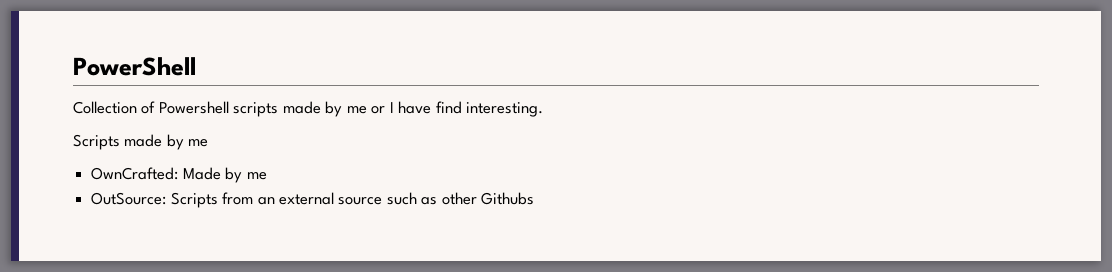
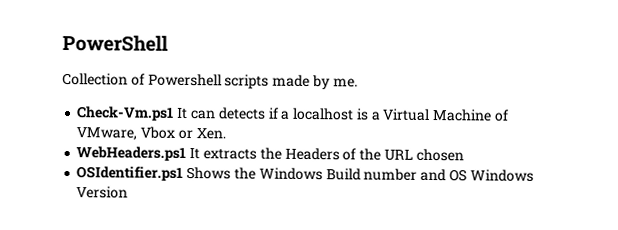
- Collection of Powershell scripts made by me or I have find interesting.
- Scripts made by me
- OwnCrafted: Made by me
- OutSource: Scripts from an external source such as other Githubs
+ Collection of Powershell scripts made by me.
+ Check-Vm.ps1 It can detects if a localhost is a Virtual Machine of VMware, Vbox or Xen.
+ WebHeaders.ps1 It extracts the Headers of the URL chosen
+ OSIdentifier.ps1 Shows the Windows Build number and OS Windows Version

